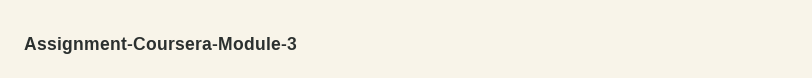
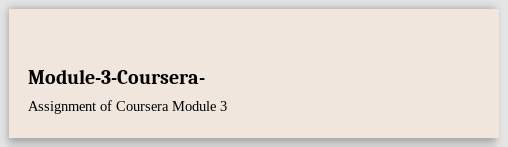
- Assignment-Coursera-Module-3
+ Module-3-Coursera-
+ Assignment of Coursera Module 3

